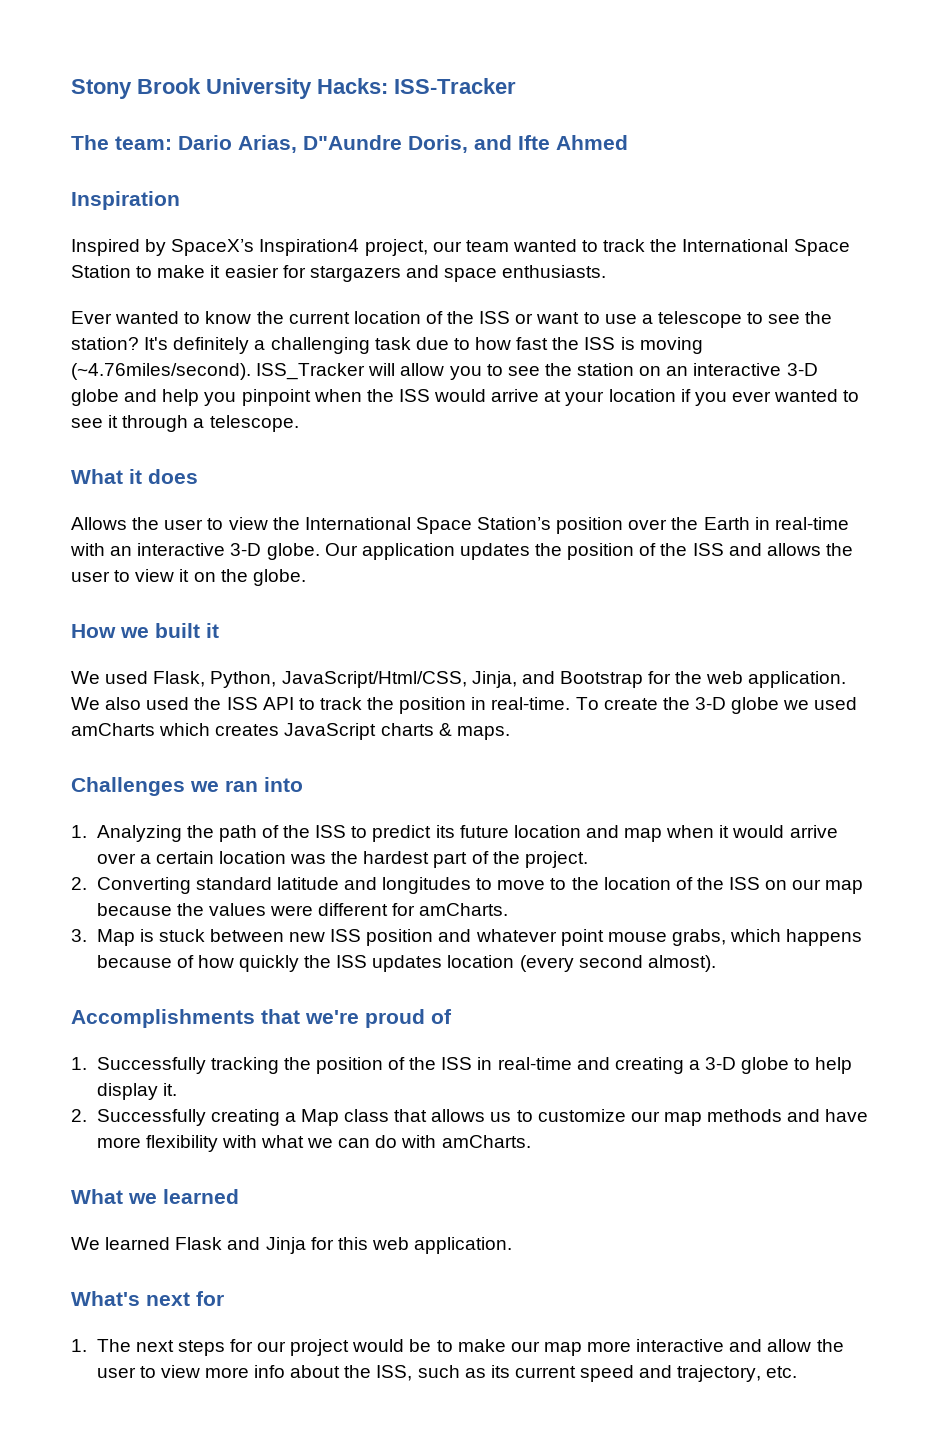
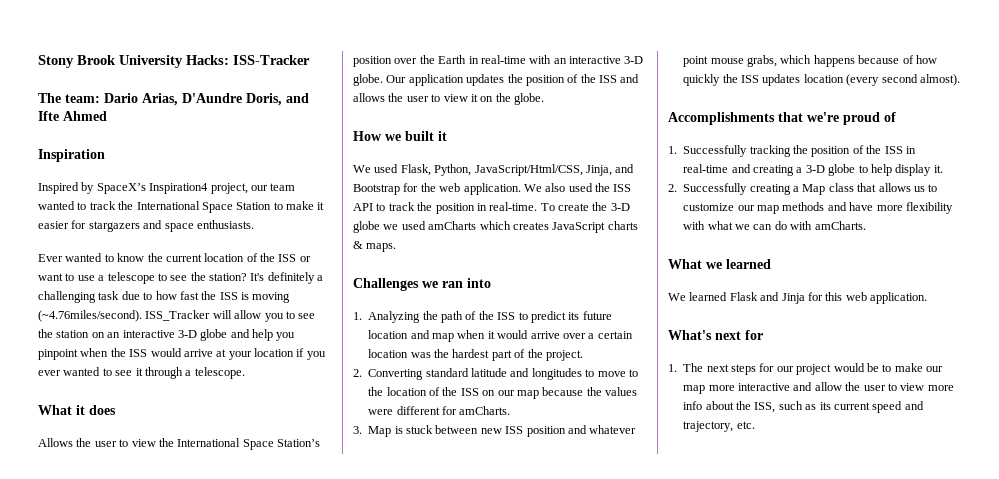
- The team: Dario Arias, D"Aundre Doris, and Ifte Ahmed
+ The team: Dario Arias, D'Aundre Doris, and Ifte Ahmed

